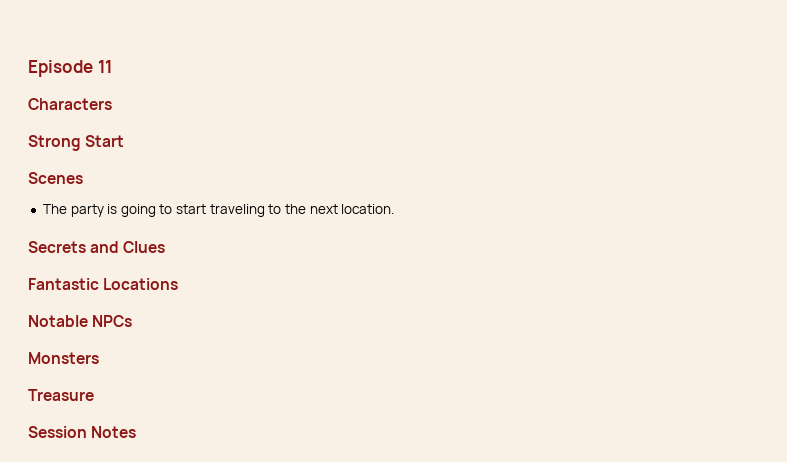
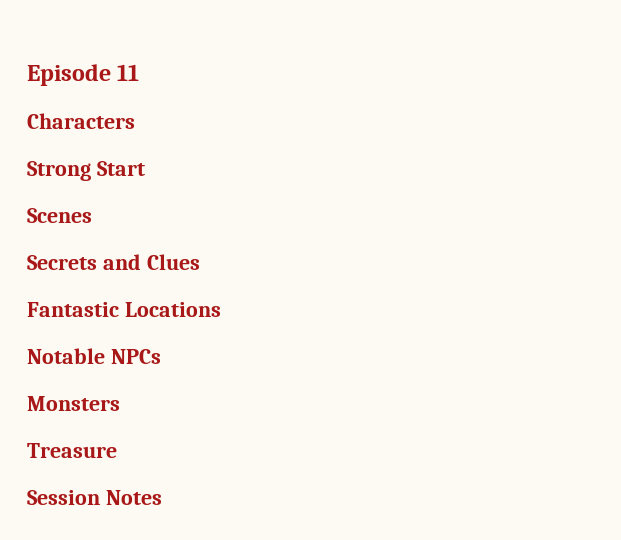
- The party is going to start traveling to the next location.

